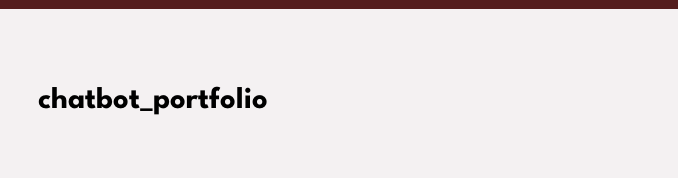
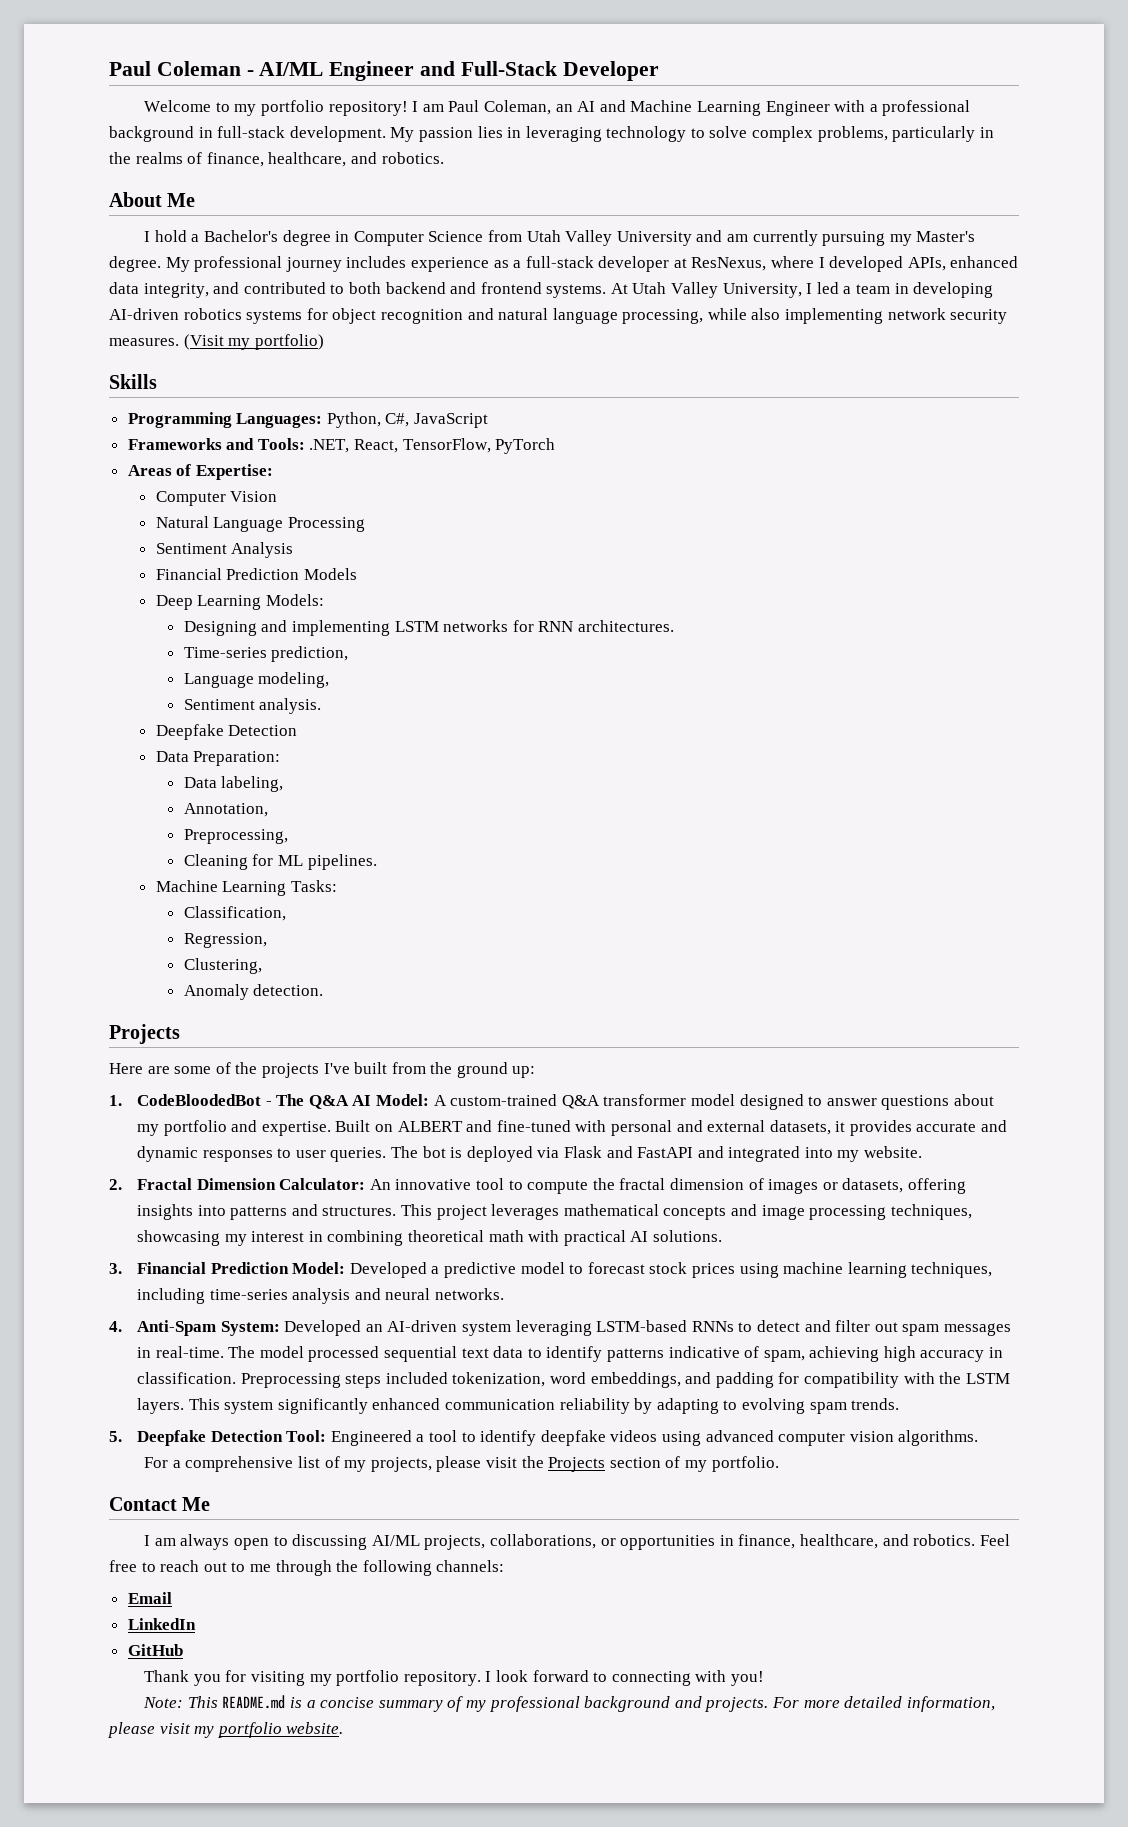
- chatbot_portfolio
+ Paul Coleman - AI/ML Engineer and Full-Stack Developer
+ Welcome to my portfolio repository! I am Paul Coleman, an AI and Machine Learning Engineer with a professional background in full-stack development. My passion lies in leveraging technology to solve complex problems, particularly in the realms of finance, healthcare, and robotics.
+ About Me
+ I hold a Bachelor's degree in Computer Science from Utah Valley University and am currently pursuing my Master's degree. My professional journey includes experience as a full-stack developer at ResNexus, where I developed APIs, enhanced data integrity, and contributed to both backend and frontend systems. At Utah Valley University, I led a team in developing AI-driven robotics systems for object recognition and natural language processing, while also implementing network security measures. (Visit my portfolio)
+ Skills
+ Programming Languages: Python, C#, JavaScript
+ Frameworks and Tools: .NET, React, TensorFlow, PyTorch
+ Areas of Expertise:
+ Computer Vision
+ Natural Language Processing
+ Sentiment Analysis
+ Financial Prediction Models
+ Deep Learning Models:
+ Designing and implementing LSTM networks for RNN architectures.
+ Time-series prediction,
+ Language modeling,
+ Sentiment analysis.
+ Deepfake Detection
+ Data Preparation:
+ Data labeling,
+ Annotation,
+ Preprocessing,
+ Cleaning for ML pipelines.
+ Machine Learning Tasks:
+ Classification,
+ Regression,
+ Clustering,
+ Anomaly detection.
+ Projects
+ Here are some of the projects I've built from the ground up:
+ 1. CodeBloodedBot - The Q&A AI Model: A custom-trained Q&A transformer model designed to answer questions about my portfolio and expertise. Built on ALBERT and fine-tuned with personal and external datasets, it provides accurate and dynamic responses to user queries. The bot is deployed via Flask and FastAPI and integrated into my website.
+ 2. Fractal Dimension Calculator: An innovative tool to compute the fractal dimension of images or datasets, offering insights into patterns and structures. This project leverages mathematical concepts and image processing techniques, showcasing my interest in combining theoretical math with practical AI solutions.
+ 3. Financial Prediction Model: Developed a predictive model to forecast stock prices using machine learning techniques, including time-series analysis and neural networks.
+ 4. Anti-Spam System: Developed an AI-driven system leveraging LSTM-based RNNs to detect and filter out spam messages in real-time. The model processed sequential text data to identify patterns indicative of spam, achieving high accuracy in classification. Preprocessing steps included tokenization, word embeddings, and padding for compatibility with the LSTM layers. This system significantly enhanced communication reliability by adapting to evolving spam trends.
+ 5. Deepfake Detection Tool: Engineered a tool to identify deepfake videos using advanced computer vision algorithms.
+ For a comprehensive list of my projects, please visit the Projects section of my portfolio.
+ Contact Me
+ I am always open to discussing AI/ML projects, collaborations, or opportunities in finance, healthcare, and robotics. Feel free to reach out to me through the following channels:
+ Email
+ LinkedIn
+ GitHub
+ Thank you for visiting my portfolio repository. I look forward to connecting with you!
+ Note: This README.md is a concise summary of my professional background and projects. For more detailed information, please visit my portfolio website.

